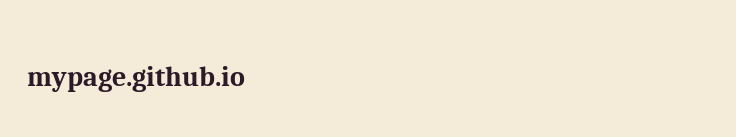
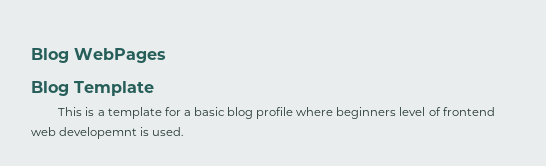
- mypage.github.io
+ Blog WebPages
+ Blog Template
+ This is a template for a basic blog profile where beginners level of frontend web developemnt is used.

